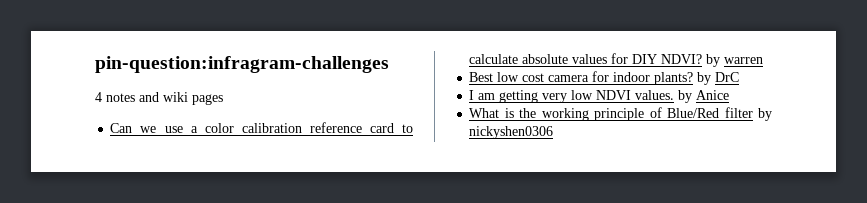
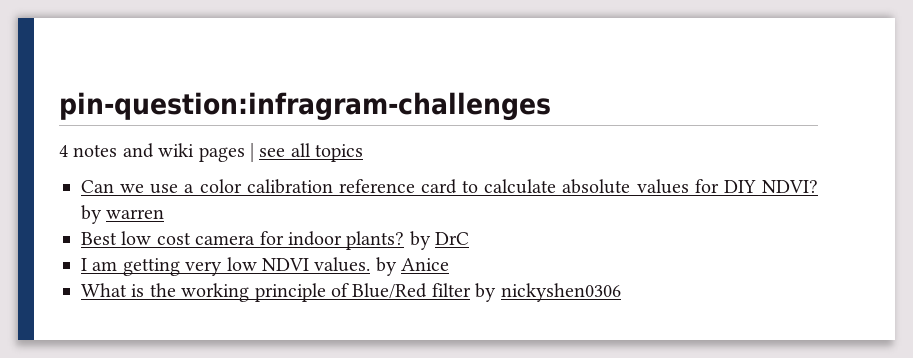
- 4 notes and wiki pages
+ 4 notes and wiki pages | see all topics

